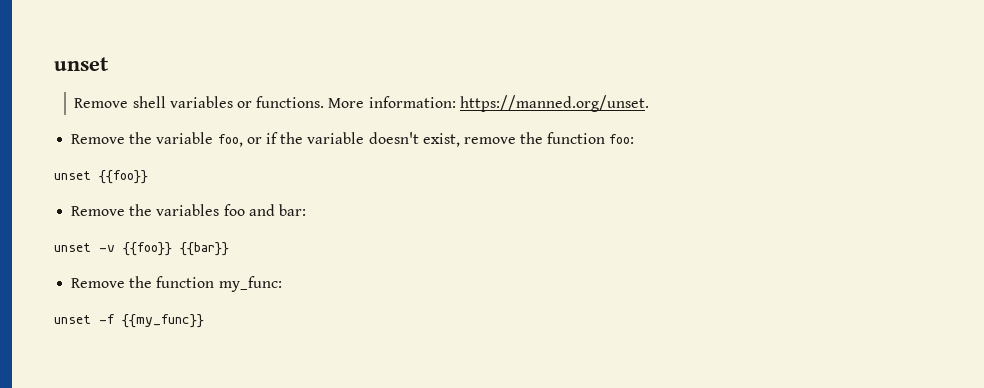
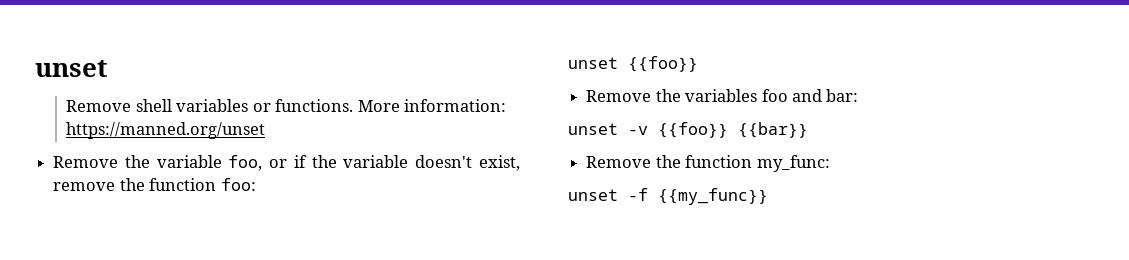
- More information: https://manned.org/unset.
+ More information: https://manned.org/unset

